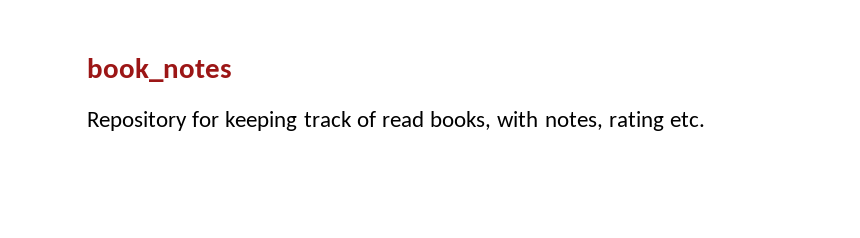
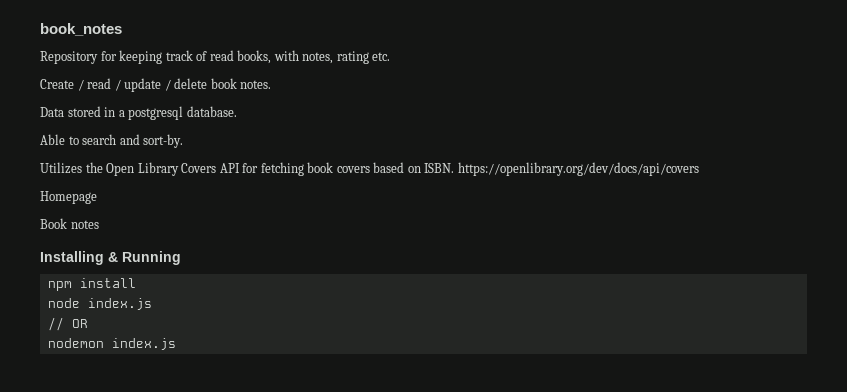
+ Create / read / update / delete book notes.
+ Data stored in a postgresql database.
+ Able to search and sort-by.
+ Utilizes the Open Library Covers API for fetching book covers based on ISBN. https://openlibrary.org/dev/docs/api/covers
+ Homepage
+ Book notes
+ Installing & Running
+ npm install
+ node index.js
+ // OR
+ nodemon index.js

